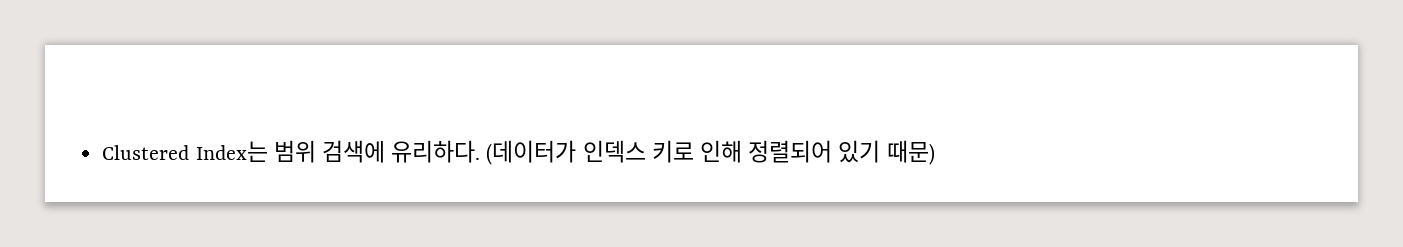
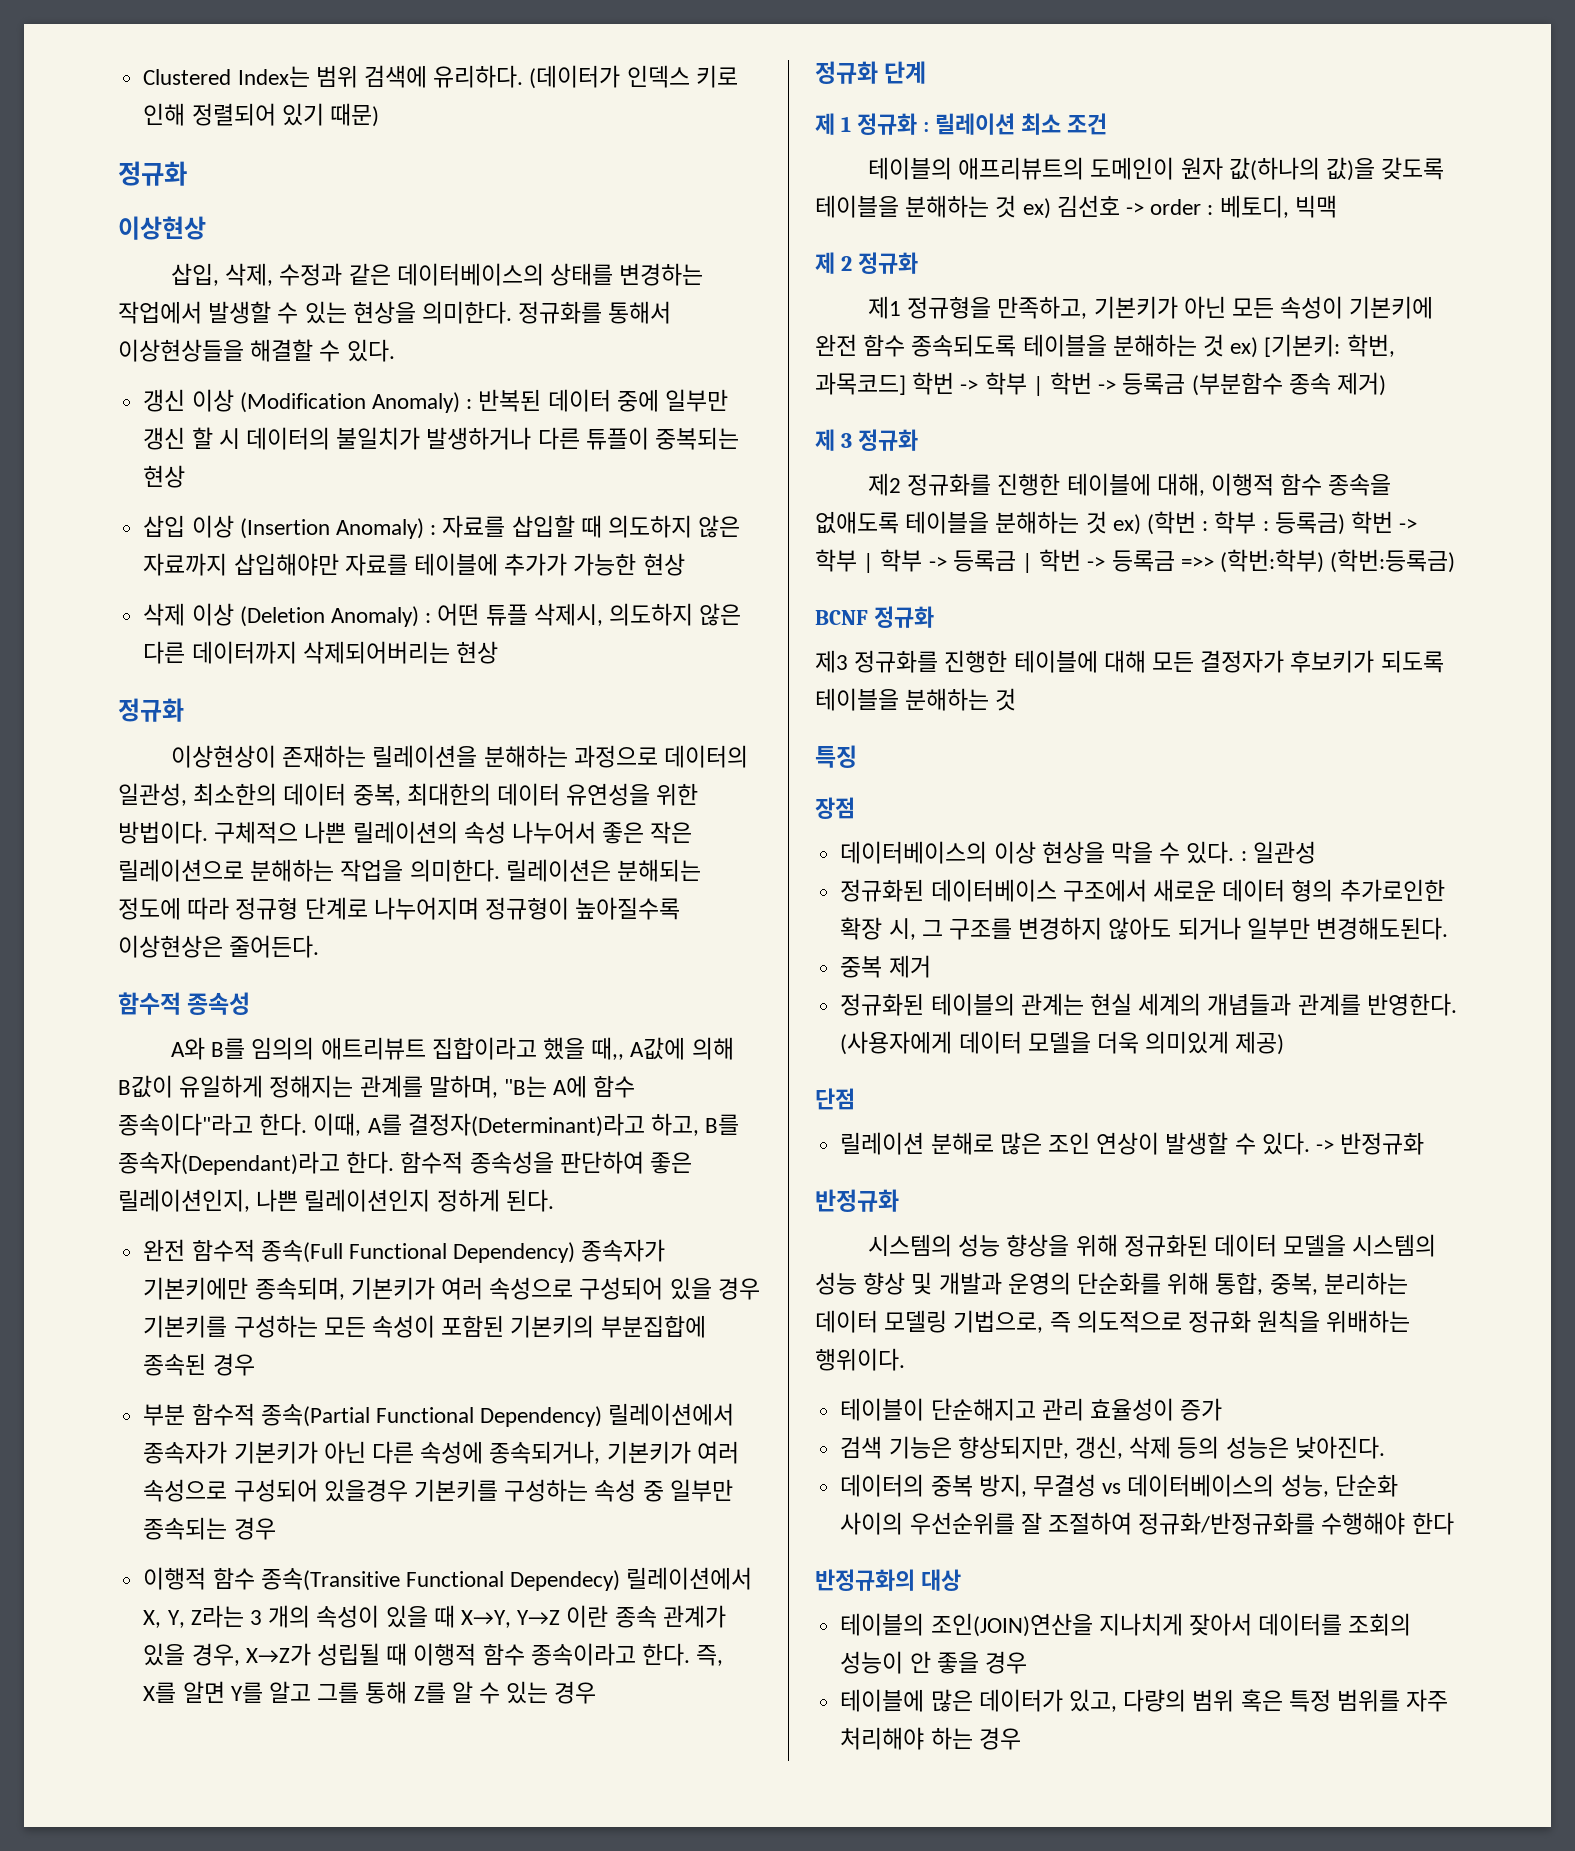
  (데이터가 인덱스 키로 인해 정렬되어 있기 때문)
+ 정규화
+ 이상현상
+ 삽입, 삭제, 수정과 같은 데이터베이스의 상태를 변경하는 작업에서 발생할 수 있는 현상을 의미한다. 정규화를 통해서 이상현상들을 해결할 수 있다.
+ 갱신 이상 (Modification Anomaly) : 반복된 데이터 중에 일부만 갱신 할 시 데이터의 불일치가 발생하거나 다른 튜플이 중복되는 현상
+ 삽입 이상 (Insertion Anomaly) : 자료를 삽입할 때 의도하지 않은 자료까지 삽입해야만 자료를 테이블에 추가가 가능한 현상
+ 삭제 이상 (Deletion Anomaly) : 어떤 튜플 삭제시, 의도하지 않은 다른 데이터까지 삭제되어버리는 현상
+ 정규화
+ 이상현상이 존재하는 릴레이션을 분해하는 과정으로 데이터의 일관성, 최소한의 데이터 중복, 최대한의 데이터 유연성을 위한 방법이다. 구체적으 나쁜 릴레이션의 속성 나누어서 좋은 작은 릴레이션으로 분해하는 작업을 의미한다. 릴레이션은 분해되는 정도에 따라 정규형 단계로 나누어지며 정규형이 높아질수록 이상현상은 줄어든다.
+ 함수적 종속성
+ A와 B를 임의의 애트리뷰트 집합이라고 했을 때,, A값에 의해 B값이 유일하게 정해지는 관계를 말하며, "B는 A에 함수 종속이다"라고 한다. 이때, A를 결정자(Determinant)라고 하고, B를 종속자(Dependant)라고 한다. 함수적 종속성을 판단하여 좋은 릴레이션인지, 나쁜 릴레이션인지 정하게 된다.
+ 완전 함수적 종속(Full Functional Dependency) 종속자가 기본키에만 종속되며, 기본키가 여러 속성으로 구성되어 있을 경우 기본키를 구성하는 모든 속성이 포함된 기본키의 부분집합에 종속된 경우
+ 부분 함수적 종속(Partial Functional Dependency) 릴레이션에서 종속자가 기본키가 아닌 다른 속성에 종속되거나, 기본키가 여러 속성으로 구성되어 있을경우 기본키를 구성하는 속성 중 일부만 종속되는 경우
+ 이행적 함수 종속(Transitive Functional Dependecy) 릴레이션에서 X, Y, Z라는 3 개의 속성이 있을 때 X→Y, Y→Z 이란 종속 관계가 있을 경우, X→Z가 성립될 때 이행적 함수 종속이라고 한다. 즉, X를 알면 Y를 알고 그를 통해 Z를 알 수 있는 경우
+ 정규화 단계
+ 제 1 정규화 : 릴레이션 최소 조건
+ 테이블의 애프리뷰트의 도메인이 원자 값(하나의 값)을 갖도록 테이블을 분해하는 것 ex) 김선호 -> order : 베토디, 빅맥
+ 제 2 정규화
+ 제1 정규형을 만족하고, 기본키가 아닌 모든 속성이 기본키에 완전 함수 종속되도록 테이블을 분해하는 것 ex) [기본키: 학번, 과목코드] 학번 -> 학부 | 학번 -> 등록금 (부분함수 종속 제거)
+ 제 3 정규화
+ 제2 정규화를 진행한 테이블에 대해, 이행적 함수 종속을 없애도록 테이블을 분해하는 것 ex) (학번 : 학부 : 등록금) 학번 -> 학부 | 학부 -> 등록금 | 학번 -> 등록금 =>> (학번:학부) (학번:등록금)
+ BCNF 정규화
+ 제3 정규화를 진행한 테이블에 대해 모든 결정자가 후보키가 되도록 테이블을 분해하는 것
+ 특징
+ 장점
+ 데이터베이스의 이상 현상을 막을 수 있다. : 일관성
+ 정규화된 데이터베이스 구조에서 새로운 데이터 형의 추가로인한 확장 시, 그 구조를 변경하지 않아도 되거나 일부만 변경해도된다.
+ 중복 제거
+ 정규화된 테이블의 관계는 현실 세계의 개념들과 관계를 반영한다. (사용자에게 데이터 모델을 더욱 의미있게 제공)
+ 단점
+ 릴레이션 분해로 많은 조인 연상이 발생할 수 있다. -> 반정규화
+ 반정규화
+ 시스템의 성능 향상을 위해 정규화된 데이터 모델을 시스템의 성능 향상 및 개발과 운영의 단순화를 위해 통합, 중복, 분리하는 데이터 모델링 기법으로, 즉 의도적으로 정규화 원칙을 위배하는 행위이다.
+ 테이블이 단순해지고 관리 효율성이 증가
+ 검색 기능은 향상되지만, 갱신, 삭제 등의 성능은 낮아진다.
+ 데이터의 중복 방지, 무결성 vs 데이터베이스의 성능, 단순화 사이의 우선순위를 잘 조절하여 정규화/반정규화를 수행해야 한다
+ 반정규화의 대상
+ 테이블의 조인(JOIN)연산을 지나치게 잦아서 데이터를 조회의 성능이 안 좋을 경우
+ 테이블에 많은 데이터가 있고, 다량의 범위 혹은 특정 범위를 자주 처리해야 하는 경우

